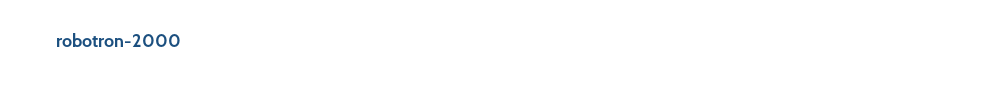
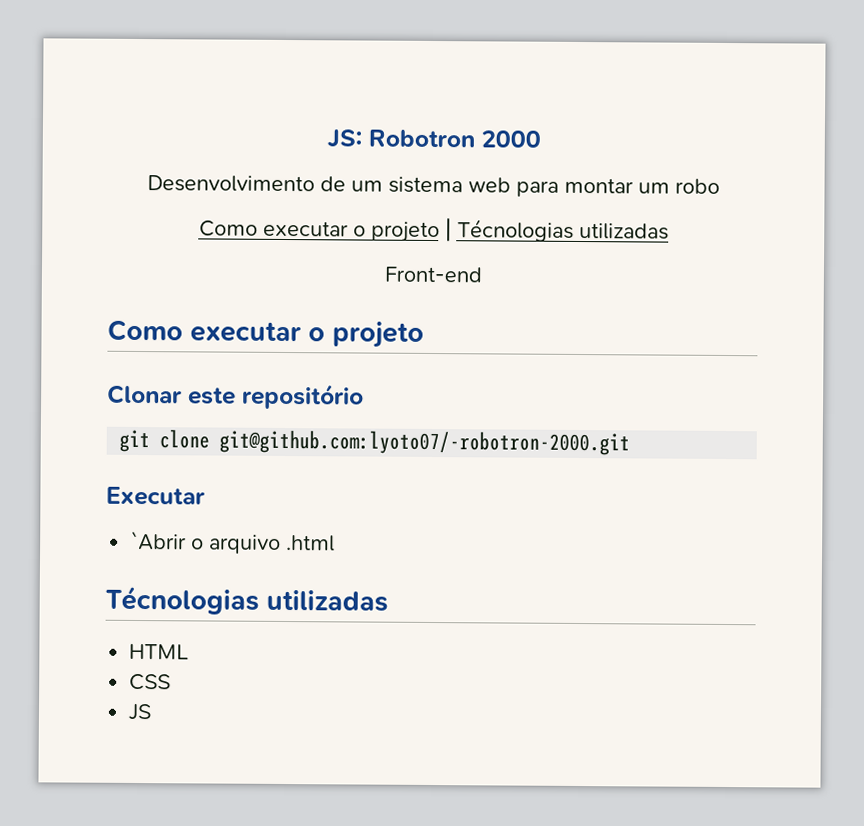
- robotron-2000
+ JS: Robotron 2000
+ Desenvolvimento de um sistema web para montar um robo
+ Como executar o projeto | Técnologias utilizadas
+ Front-end
+ Como executar o projeto
+ Clonar este repositório
+ git clone git@github.com:lyoto07/-robotron-2000.git
+ Executar
+ `Abrir o arquivo .html
+ Técnologias utilizadas
+ HTML
+ CSS
+ JS

